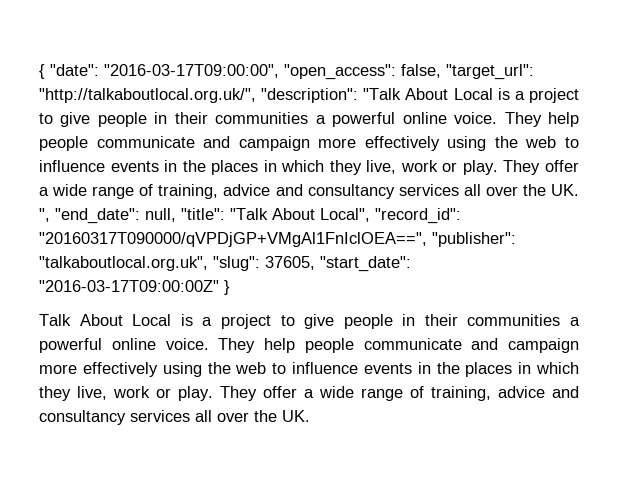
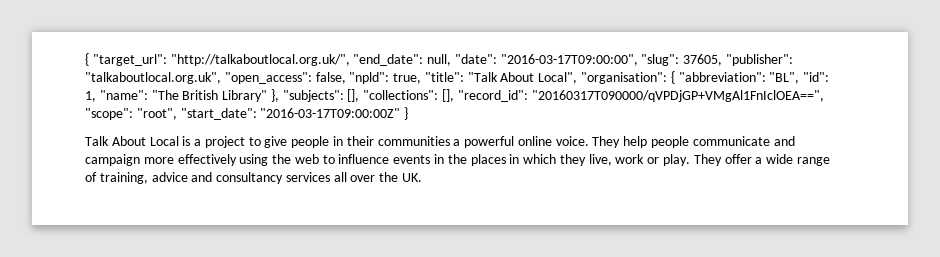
- { "date": "2016-03-17T09:00:00", "open_access": false, "target_url": "http://talkaboutlocal.org.uk/", "description": "Talk About Local is a project to give people in their communities a powerful online voice. They help people communicate and campaign more effectively using the web to influence events in the places in which they live, work or play. They offer a wide range of training, advice and consultancy services all over the UK. ", "end_date": null, "title": "Talk About Local", "record_id": "20160317T090000/qVPDjGP+VMgAl1FnIclOEA==", "publisher": "talkaboutlocal.org.uk", "slug": 37605, "start_date": "2016-03-17T09:00:00Z" }
+ { "target_url": "http://talkaboutlocal.org.uk/", "end_date": null, "date": "2016-03-17T09:00:00", "slug": 37605, "publisher": "talkaboutlocal.org.uk", "open_access": false, "npld": true, "title": "Talk About Local", "organisation": { "abbreviation": "BL", "id": 1, "name": "The British Library" }, "subjects": [], "collections": [], "record_id": "20160317T090000/qVPDjGP+VMgAl1FnIclOEA==", "scope": "root", "start_date": "2016-03-17T09:00:00Z" }

